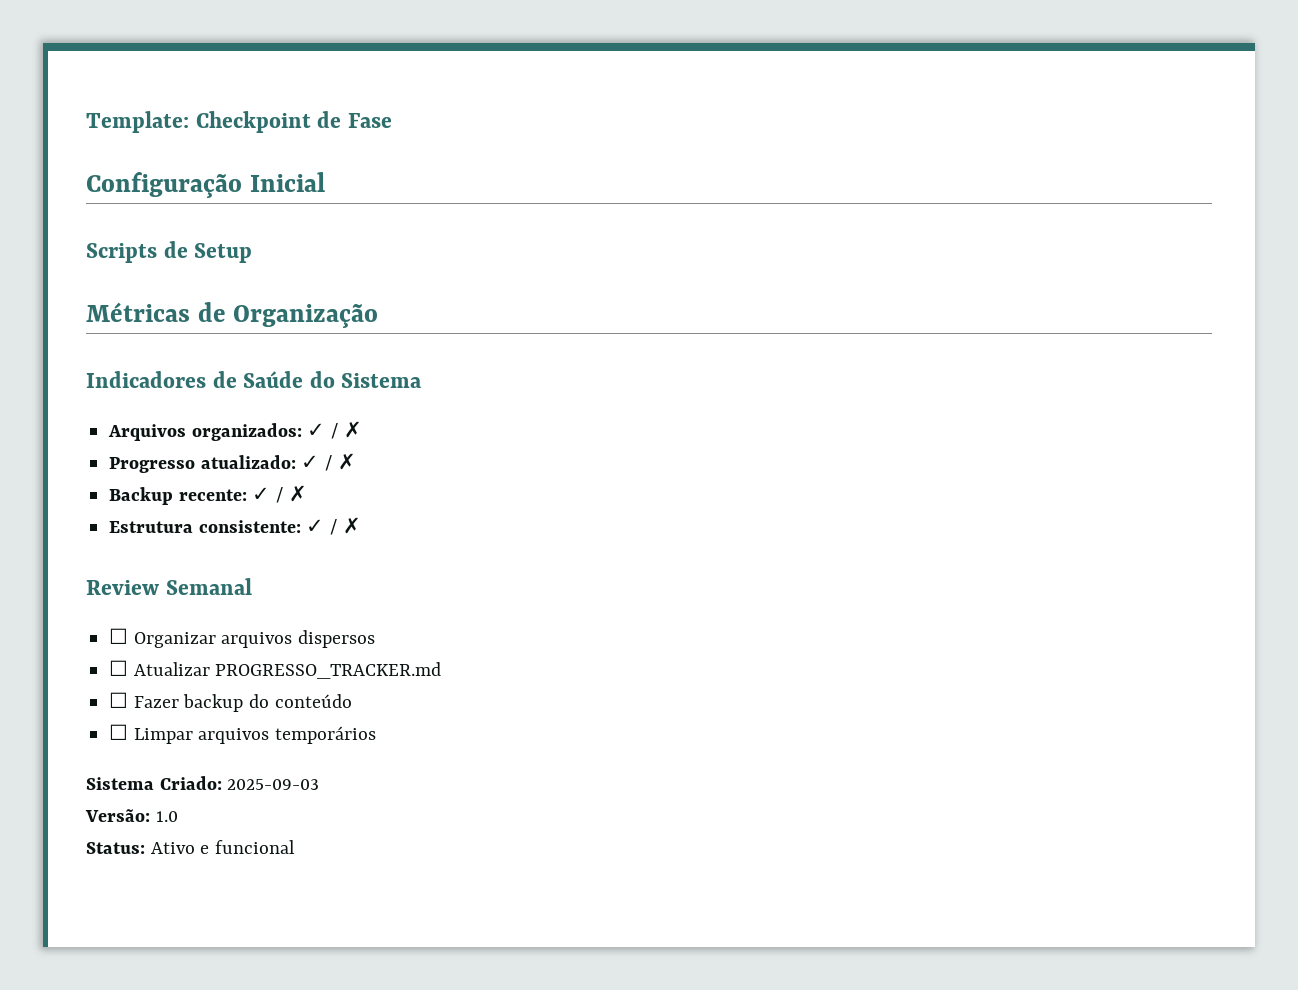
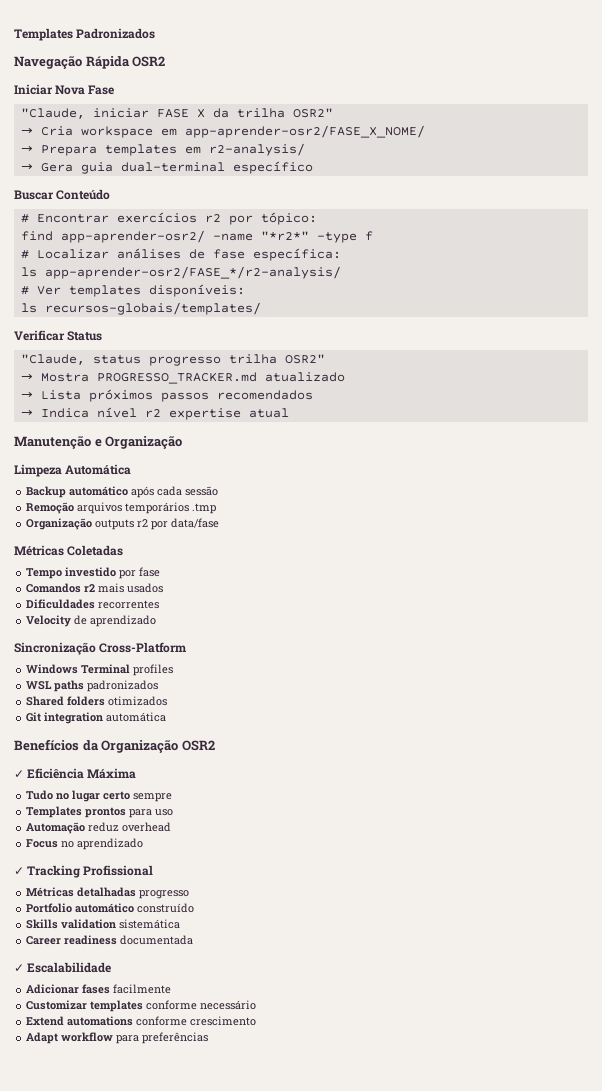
- Template: Checkpoint de Fase
- Configuração Inicial
- Scripts de Setup
- Métricas de Organização
- Indicadores de Saúde do Sistema
- Arquivos organizados: ✓ / ✗
- Progresso atualizado: ✓ / ✗
- Backup recente: ✓ / ✗
- Estrutura consistente: ✓ / ✗
- Review Semanal
- ☐ Organizar arquivos dispersos
- ☐ Atualizar PROGRESSO_TRACKER.md
- ☐ Fazer backup do conteúdo
- ☐ Limpar arquivos temporários
- Sistema Criado: 2025-09-03
- Versão: 1.0
- Status: Ativo e funcional
+ Templates Padronizados
+ Navegação Rápida OSR2
+ Iniciar Nova Fase
+ "Claude, iniciar FASE X da trilha OSR2"
+ → Cria workspace em app-aprender-osr2/FASE_X_NOME/
+ → Prepara templates em r2-analysis/
+ → Gera guia dual-terminal específico
+ Buscar Conteúdo
+ # Encontrar exercícios r2 por tópico:
+ find app-aprender-osr2/ -name "*r2*" -type f
+ # Localizar análises de fase específica:
+ ls app-aprender-osr2/FASE_*/r2-analysis/
+ # Ver templates disponíveis:
+ ls recursos-globais/templates/
+ Verificar Status
+ "Claude, status progresso trilha OSR2"
+ → Mostra PROGRESSO_TRACKER.md atualizado
+ → Lista próximos passos recomendados
+ → Indica nível r2 expertise atual
+ Manutenção e Organização
+ Limpeza Automática
+ Backup automático após cada sessão
+ Remoção arquivos temporários .tmp
+ Organização outputs r2 por data/fase
+ Métricas Coletadas
+ Tempo investido por fase
+ Comandos r2 mais usados
+ Dificuldades recorrentes
+ Velocity de aprendizado
+ Sincronização Cross-Platform
+ Windows Terminal profiles
+ WSL paths padronizados
+ Shared folders otimizados
+ Git integration automática
+ Benefícios da Organização OSR2
+ ✓ Eficiência Máxima
+ Tudo no lugar certo sempre
+ Templates prontos para uso
+ Automação reduz overhead
+ Focus no aprendizado
+ ✓ Tracking Profissional
+ Métricas detalhadas progresso
+ Portfolio automático construído
+ Skills validation sistemática
+ Career readiness documentada
+ ✓ Escalabilidade
+ Adicionar fases facilmente
+ Customizar templates conforme necessário
+ Extend automations conforme crescimento
+ Adapt workflow para preferências

